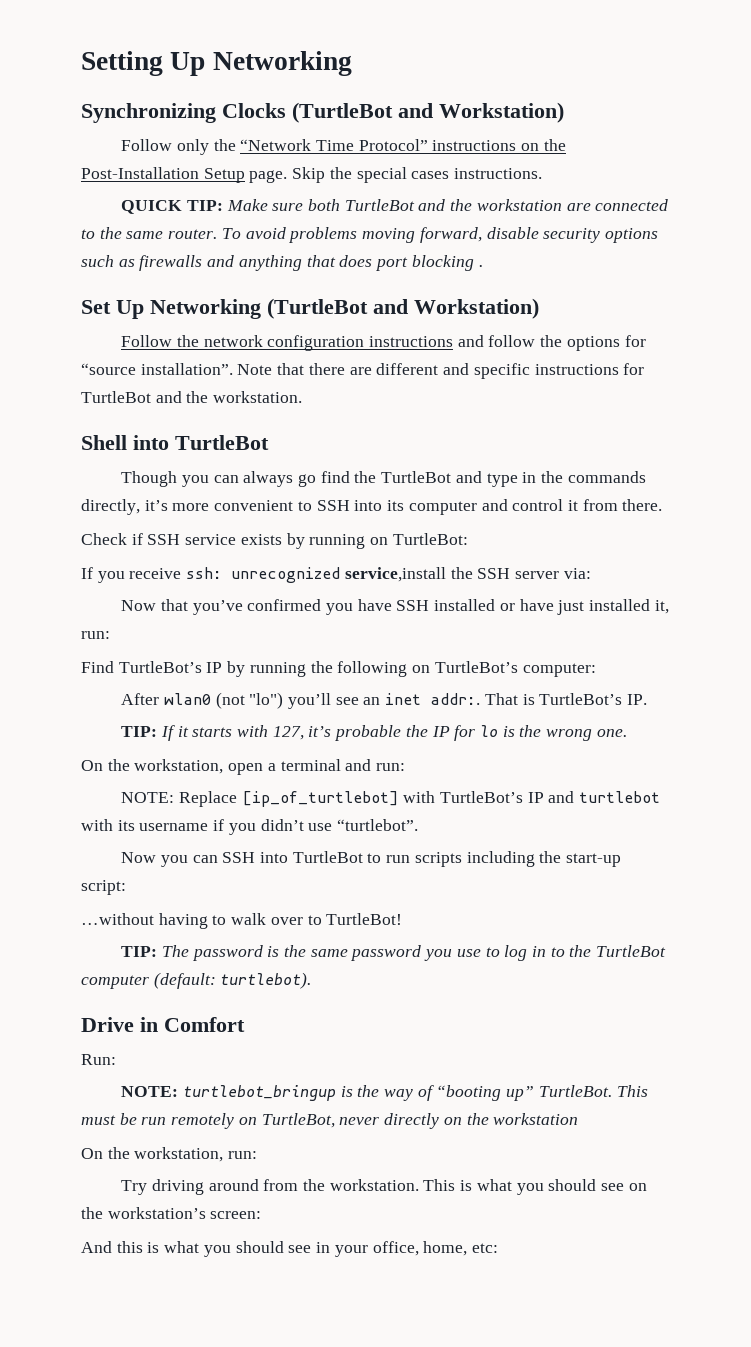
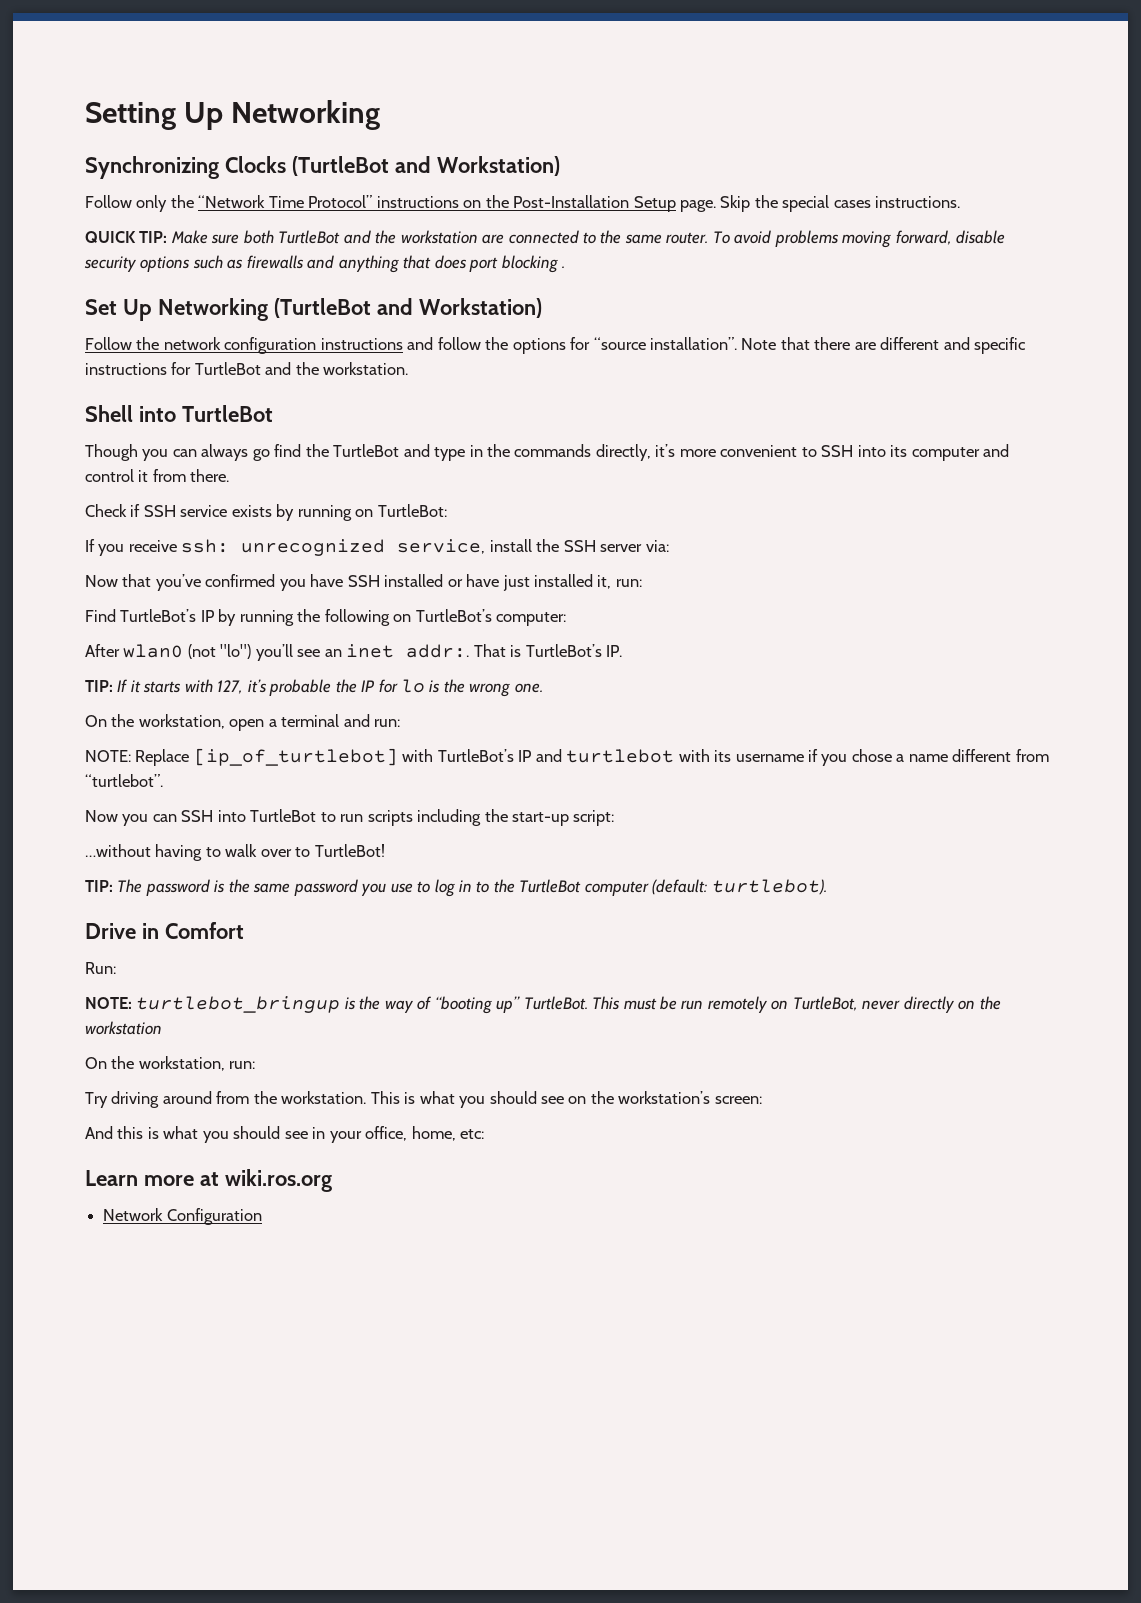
- If you receive ssh: unrecognized service,install the SSH server via:
+ If you receive ssh: unrecognized service, install the SSH server via:
- NOTE: Replace [ip_of_turtlebot] with TurtleBot’s IP and turtlebot with its username if you didn’t use “turtlebot”.
+ NOTE: Replace [ip_of_turtlebot] with TurtleBot’s IP and turtlebot with its username if you chose a name different from “turtlebot”.
+ Learn more at wiki.ros.org
+ Network Configuration

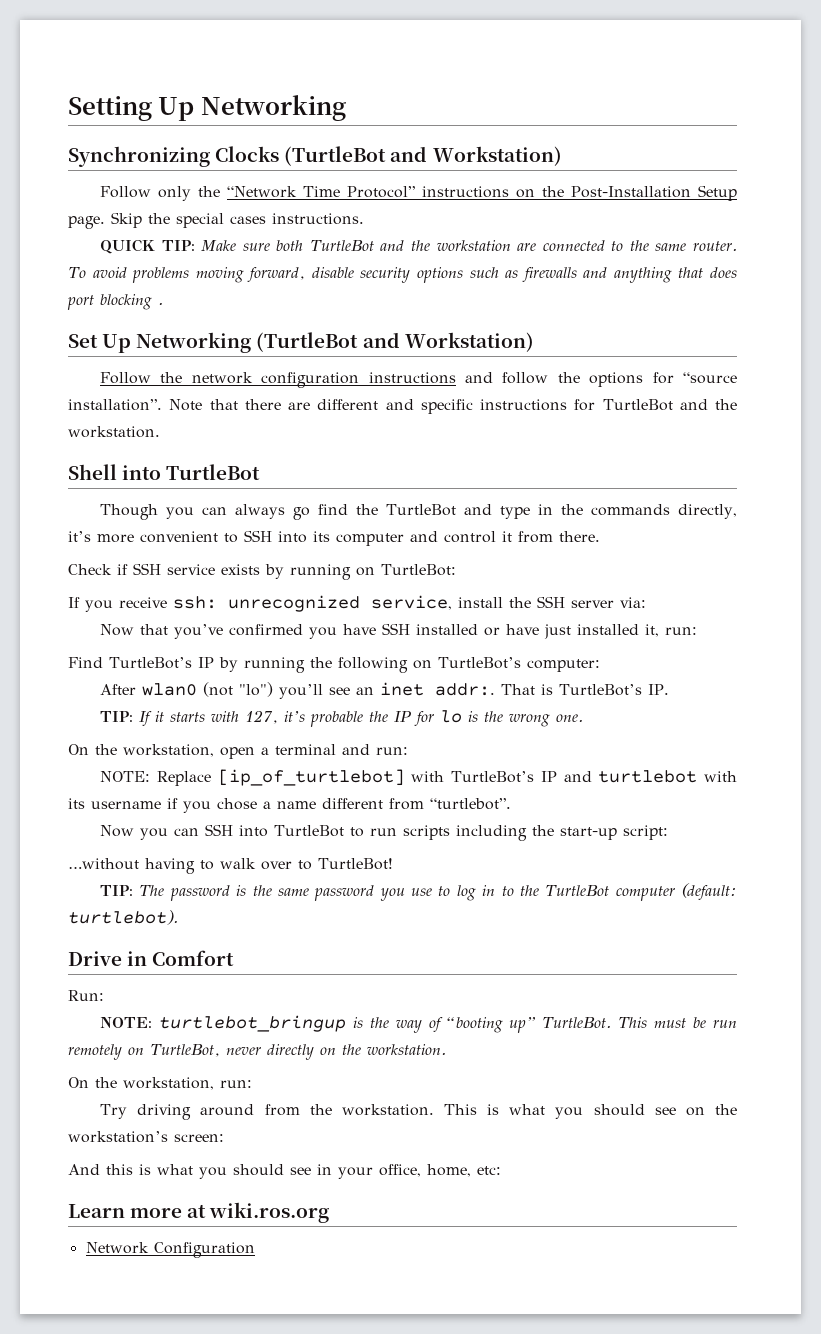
- This must be run remotely on TurtleBot, never directly on the workstation
+ This must be run remotely on TurtleBot, never directly on the workstation.

